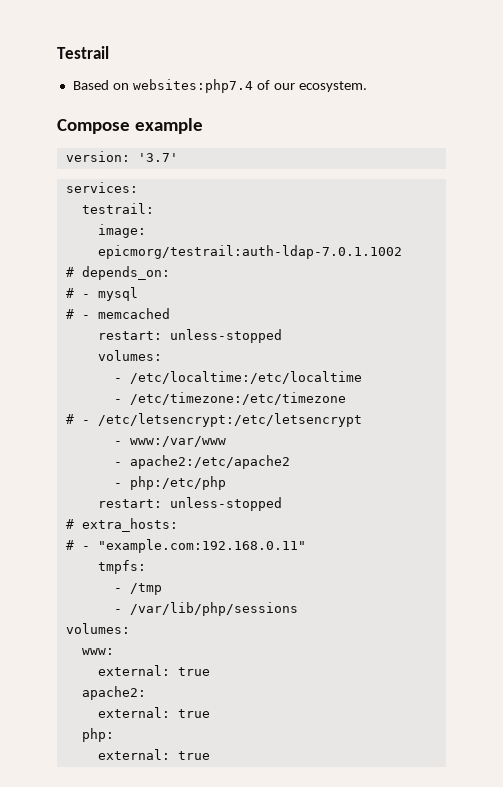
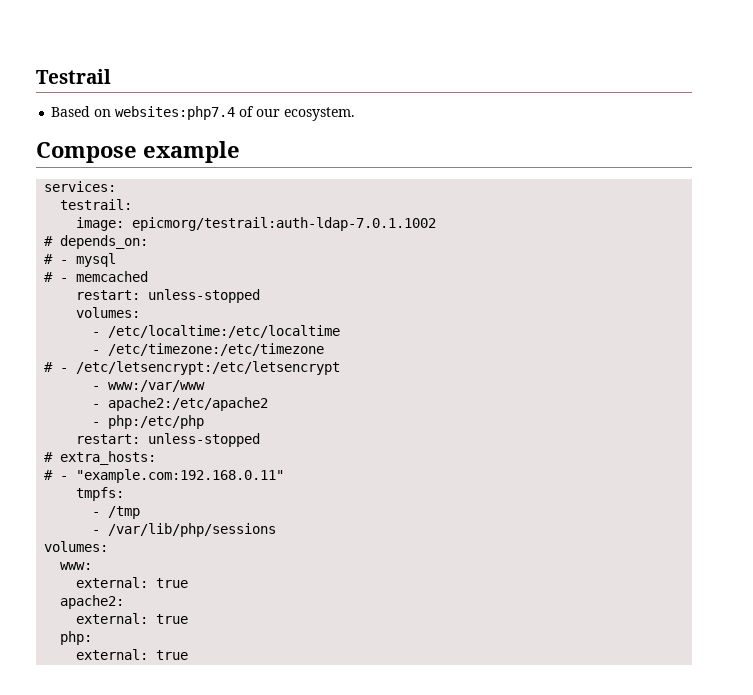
- version: '3.7'

